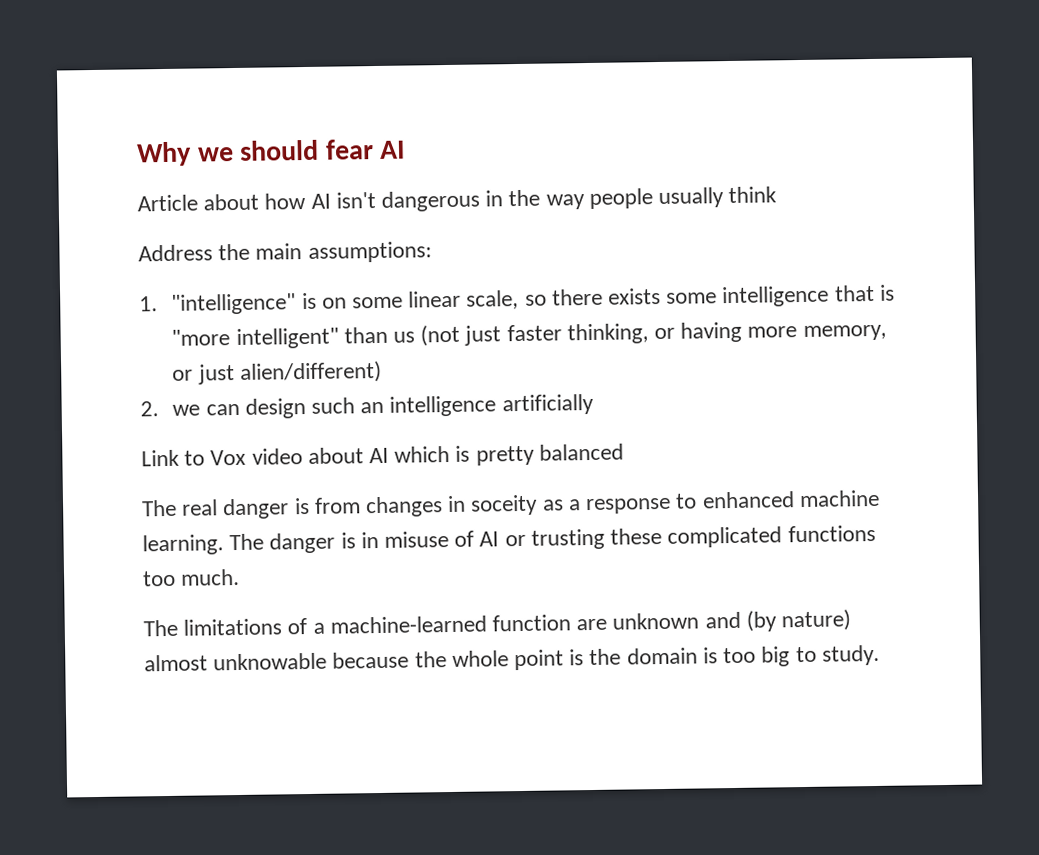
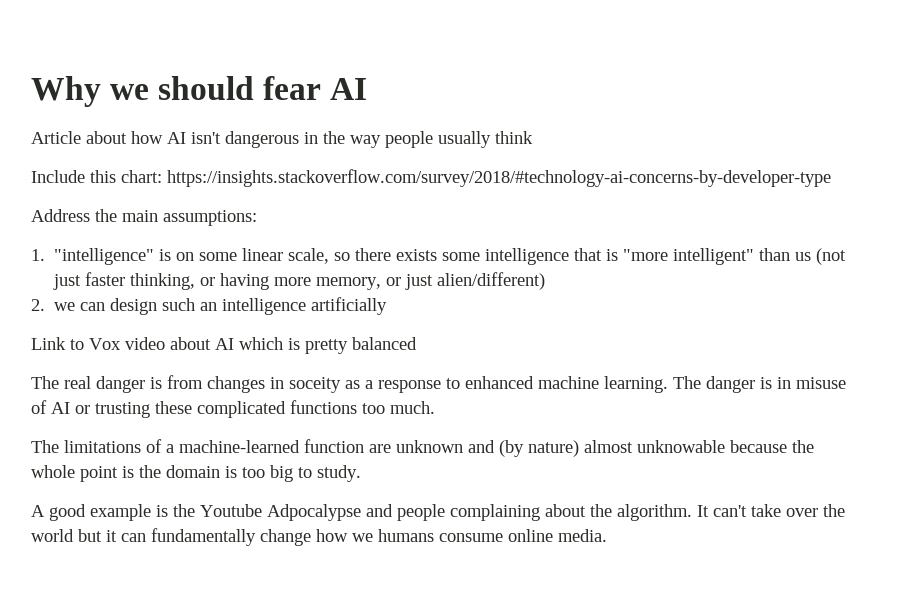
+ Include this chart: https://insights.stackoverflow.com/survey/2018/#technology-ai-concerns-by-developer-type
+ A good example is the Youtube Adpocalypse and people complaining about the algorithm. It can't take over the world but it can fundamentally change how we humans consume online media.

